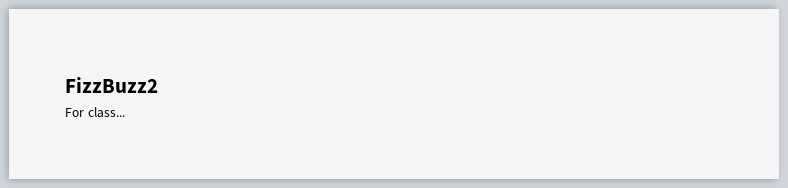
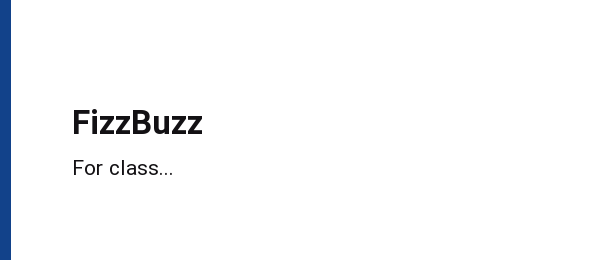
- FizzBuzz2
+ FizzBuzz

